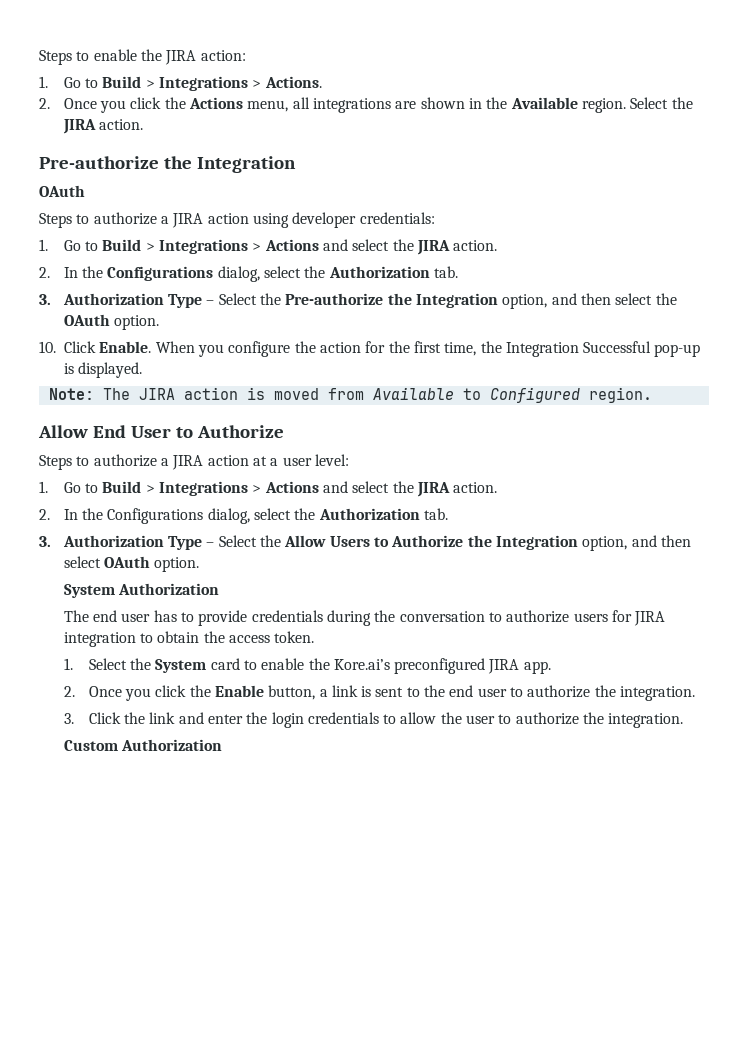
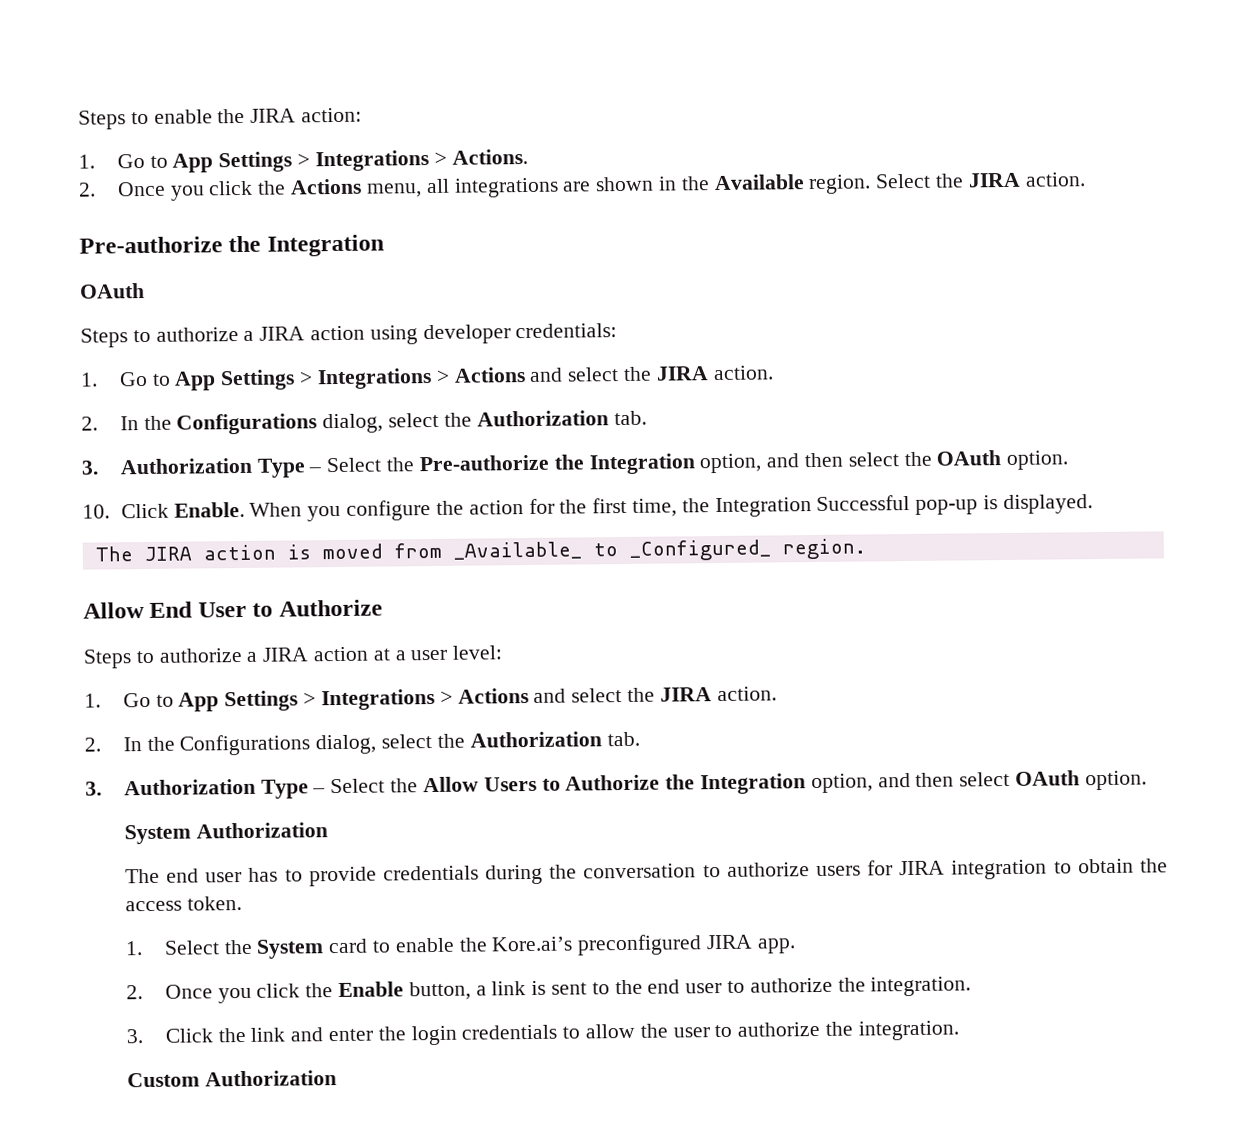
- 1. Go to Build > Integrations > Actions.
+ 1. Go to App Settings > Integrations > Actions.
  Steps to authorize a JIRA action using developer credentials:
- 1. Go to Build > Integrations > Actions and select the JIRA action.
+ 1. Go to App Settings > Integrations > Actions and select the JIRA action.
- Note: The JIRA action is moved from Available to Configured region.
+ The JIRA action is moved from _Available_ to _Configured_ region.
  Steps to authorize a JIRA action at a user level:
- 1. Go to Build > Integrations > Actions and select the JIRA action.
+ 1. Go to App Settings > Integrations > Actions and select the JIRA action.

